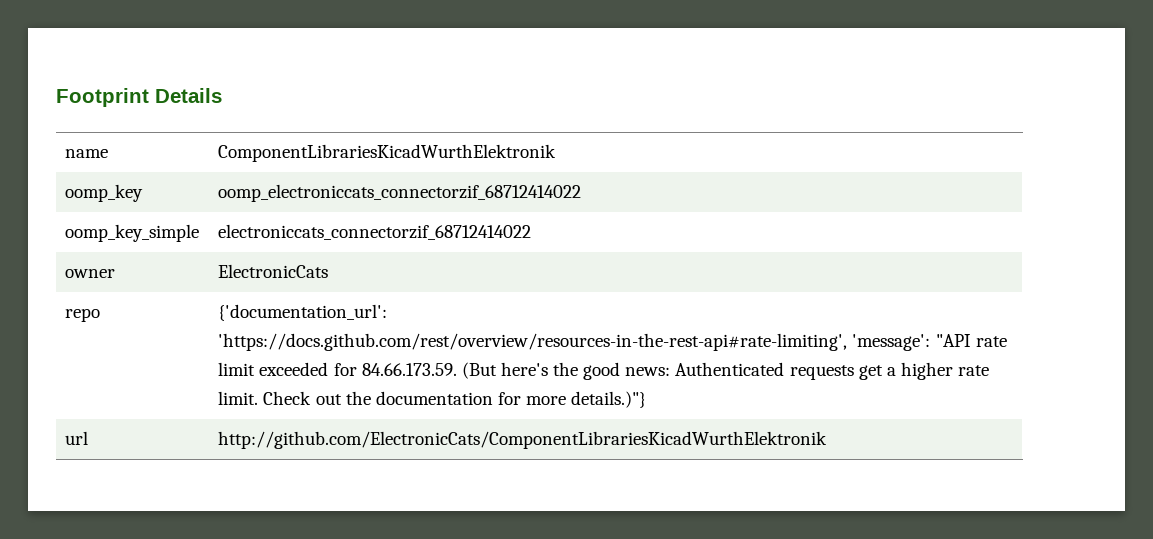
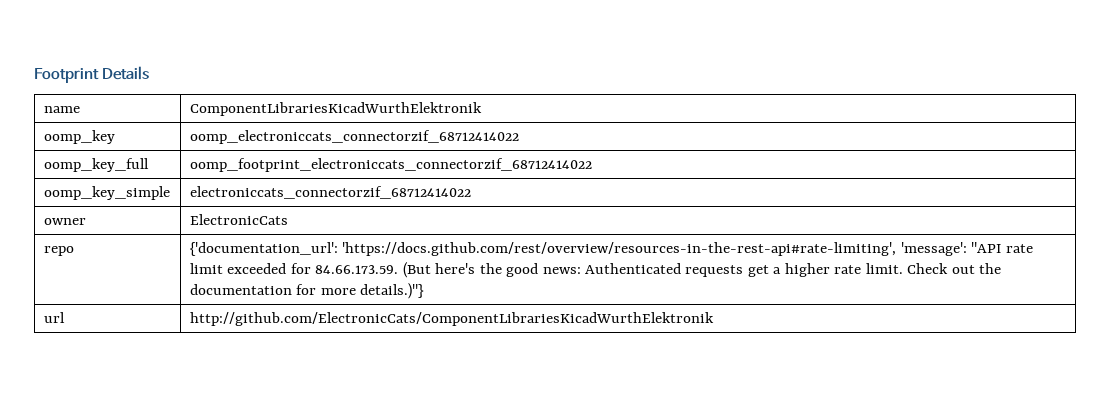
+ oomp_key_full | oomp_footprint_electroniccats_connectorzif_68712414022

